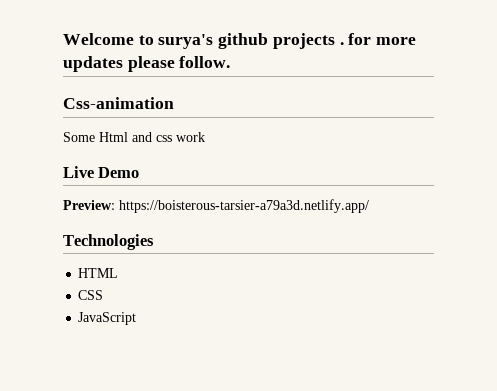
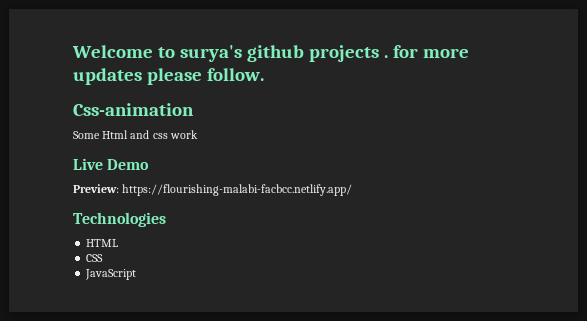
- Preview: https://boisterous-tarsier-a79a3d.netlify.app/
+ Preview: https://flourishing-malabi-facbcc.netlify.app/

